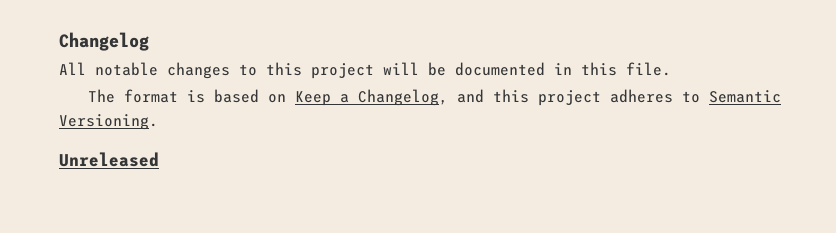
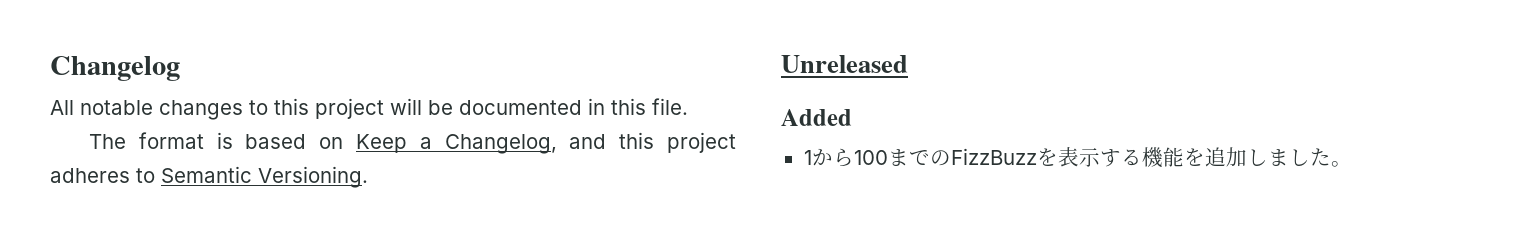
+ Added
+ 1から100までのFizzBuzzを表示する機能を追加しました。

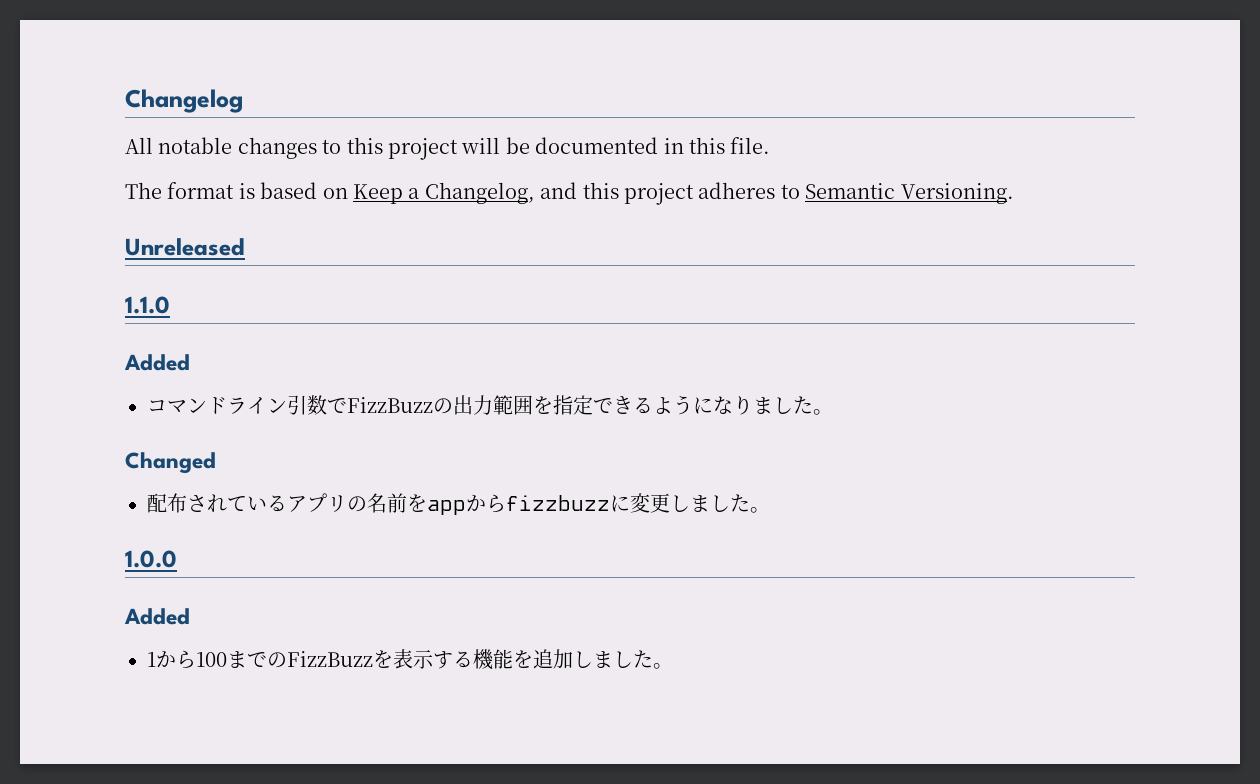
+ 1.1.0
+ Added
+ コマンドライン引数でFizzBuzzの出力範囲を指定できるようになりました。
+ Changed
+ 配布されているアプリの名前をappからfizzbuzzに変更しました。
+ 1.0.0

